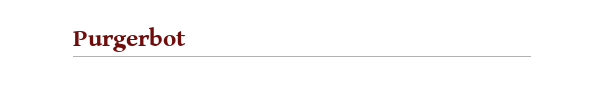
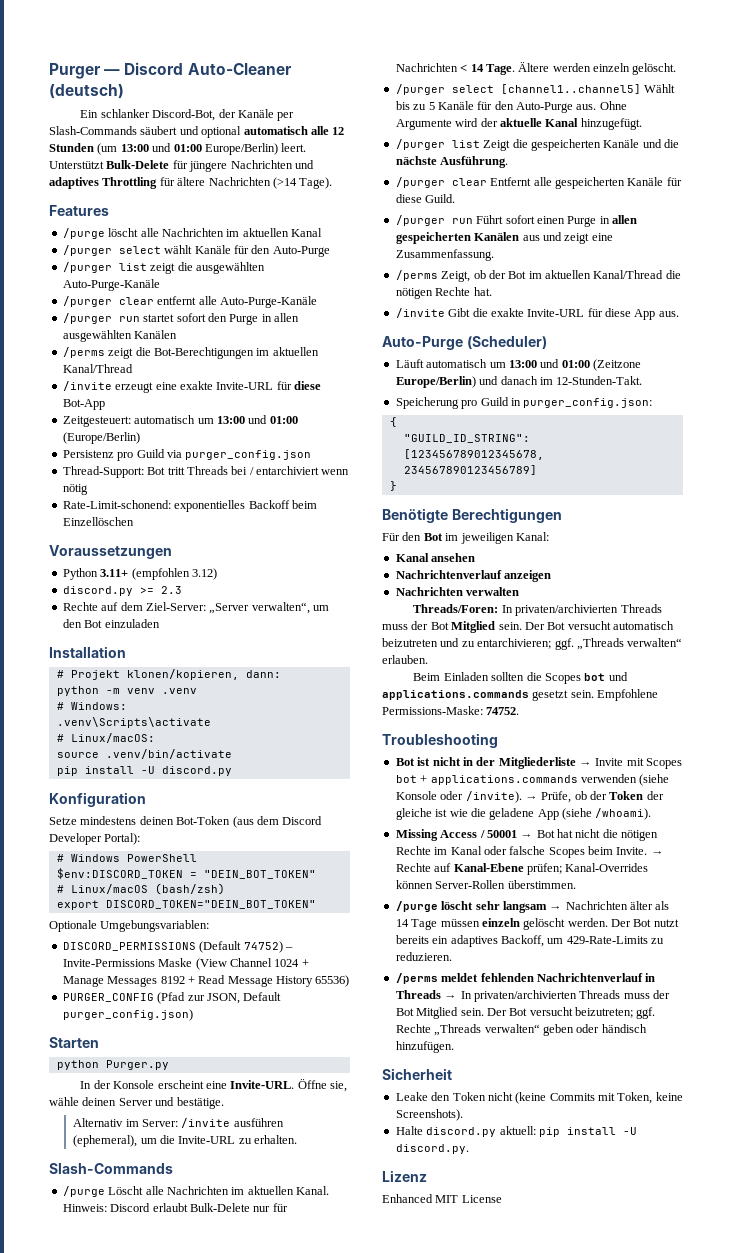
- Purgerbot
+ Purger — Discord Auto-Cleaner (deutsch)
+ Ein schlanker Discord-Bot, der Kanäle per Slash-Commands säubert und optional automatisch alle 12 Stunden (um 13:00 und 01:00 Europe/Berlin) leert. Unterstützt Bulk-Delete für jüngere Nachrichten und adaptives Throttling für ältere Nachrichten (>14 Tage).
+ Features
+ /purge löscht alle Nachrichten im aktuellen Kanal
+ /purger select wählt Kanäle für den Auto-Purge
+ /purger list zeigt die ausgewählten Auto-Purge-Kanäle
+ /purger clear entfernt alle Auto-Purge-Kanäle
+ /purger run startet sofort den Purge in allen ausgewählten Kanälen
+ /perms zeigt die Bot-Berechtigungen im aktuellen Kanal/Thread
+ /invite erzeugt eine exakte Invite-URL für diese Bot-App
+ Zeitgesteuert: automatisch um 13:00 und 01:00 (Europe/Berlin)
+ Persistenz pro Guild via purger_config.json
+ Thread-Support: Bot tritt Threads bei / entarchiviert wenn nötig
+ Rate-Limit-schonend: exponentielles Backoff beim Einzellöschen
+ Voraussetzungen
+ Python 3.11+ (empfohlen 3.12)
+ discord.py >= 2.3
+ Rechte auf dem Ziel-Server: „Server verwalten“, um den Bot einzuladen
+ Installation
+ # Projekt klonen/kopieren, dann:
+ python -m venv .venv
+ # Windows:
+ .venv\Scripts\activate
+ # Linux/macOS:
+ source .venv/bin/activate
+ pip install -U discord.py
+ Konfiguration
+ Setze mindestens deinen Bot-Token (aus dem Discord Developer Portal):
+ # Windows PowerShell
+ $env:DISCORD_TOKEN = "DEIN_BOT_TOKEN"
+ # Linux/macOS (bash/zsh)
+ export DISCORD_TOKEN="DEIN_BOT_TOKEN"
+ Optionale Umgebungsvariablen:
+ DISCORD_PERMISSIONS (Default 74752) – Invite-Permissions Maske (View Channel 1024 + Manage Messages 8192 + Read Message History 65536)
+ PURGER_CONFIG (Pfad zur JSON, Default purger_config.json)
+ Starten
+ python Purger.py
+ In der Konsole erscheint eine Invite-URL. Öffne sie, wähle deinen Server und bestätige.
+ Alternativ im Server: /invite ausführen (ephemeral), um die Invite-URL zu erhalten.
+ Slash-Commands
+ /purge Löscht alle Nachrichten im aktuellen Kanal. Hinweis: Discord erlaubt Bulk-Delete nur für Nachrichten < 14 Tage. Ältere werden einzeln gelöscht.
+ /purger select [channel1..channel5] Wählt bis zu 5 Kanäle für den Auto-Purge aus. Ohne Argumente wird der aktuelle Kanal hinzugefügt.
+ /purger list Zeigt die gespeicherten Kanäle und die nächste Ausführung.
+ /purger clear Entfernt alle gespeicherten Kanäle für diese Guild.
+ /purger run Führt sofort einen Purge in allen gespeicherten Kanälen aus und zeigt eine Zusammenfassung.
+ /perms Zeigt, ob der Bot im aktuellen Kanal/Thread die nötigen Rechte hat.
+ /invite Gibt die exakte Invite-URL für diese App aus.
+ Auto-Purge (Scheduler)
+ Läuft automatisch um 13:00 und 01:00 (Zeitzone Europe/Berlin) und danach im 12-Stunden-Takt.
+ Speicherung pro Guild in purger_config.json:
+ {
+ "GUILD_ID_STRING": [123456789012345678, 234567890123456789]
+ }
+ Benötigte Berechtigungen
+ Für den Bot im jeweiligen Kanal:
+ Kanal ansehen
+ Nachrichtenverlauf anzeigen
+ Nachrichten verwalten
+ Threads/Foren: In privaten/archivierten Threads muss der Bot Mitglied sein. Der Bot versucht automatisch beizutreten und zu entarchivieren; ggf. „Threads verwalten“ erlauben.
+ Beim Einladen sollten die Scopes bot und applications.commands gesetzt sein. Empfohlene Permissions-Maske: 74752.
+ Troubleshooting
+ Bot ist nicht in der Mitgliederliste → Invite mit Scopes bot + applications.commands verwenden (siehe Konsole oder /invite). → Prüfe, ob der Token der gleiche ist wie die geladene App (siehe /whoami).
+ Missing Access / 50001 → Bot hat nicht die nötigen Rechte im Kanal oder falsche Scopes beim Invite. → Rechte auf Kanal-Ebene prüfen; Kanal-Overrides können Server-Rollen überstimmen.
+ /purge löscht sehr langsam → Nachrichten älter als 14 Tage müssen einzeln gelöscht werden. Der Bot nutzt bereits ein adaptives Backoff, um 429-Rate-Limits zu reduzieren.
+ /perms meldet fehlenden Nachrichtenverlauf in Threads → In privaten/archivierten Threads muss der Bot Mitglied sein. Der Bot versucht beizutreten; ggf. Rechte „Threads verwalten“ geben oder händisch hinzufügen.
+ Sicherheit
+ Leake den Token nicht (keine Commits mit Token, keine Screenshots).
+ Halte discord.py aktuell: pip install -U discord.py.
+ Lizenz
+ Enhanced MIT License

